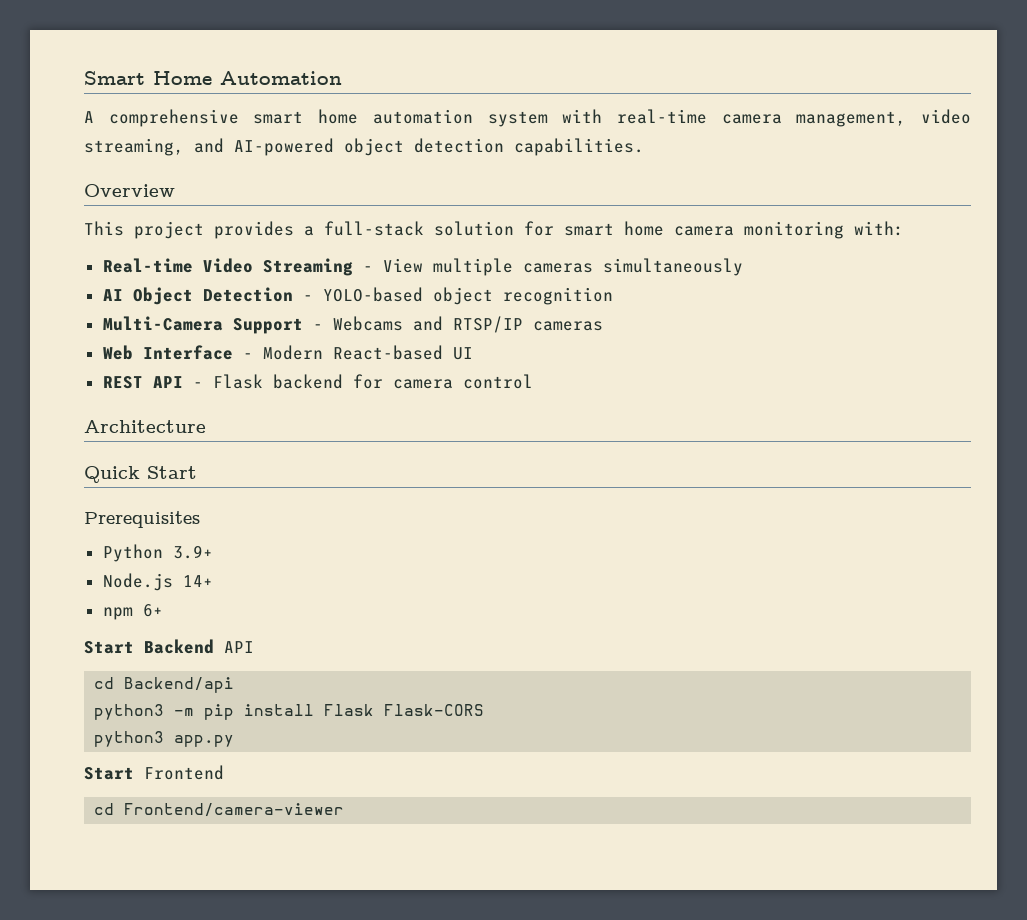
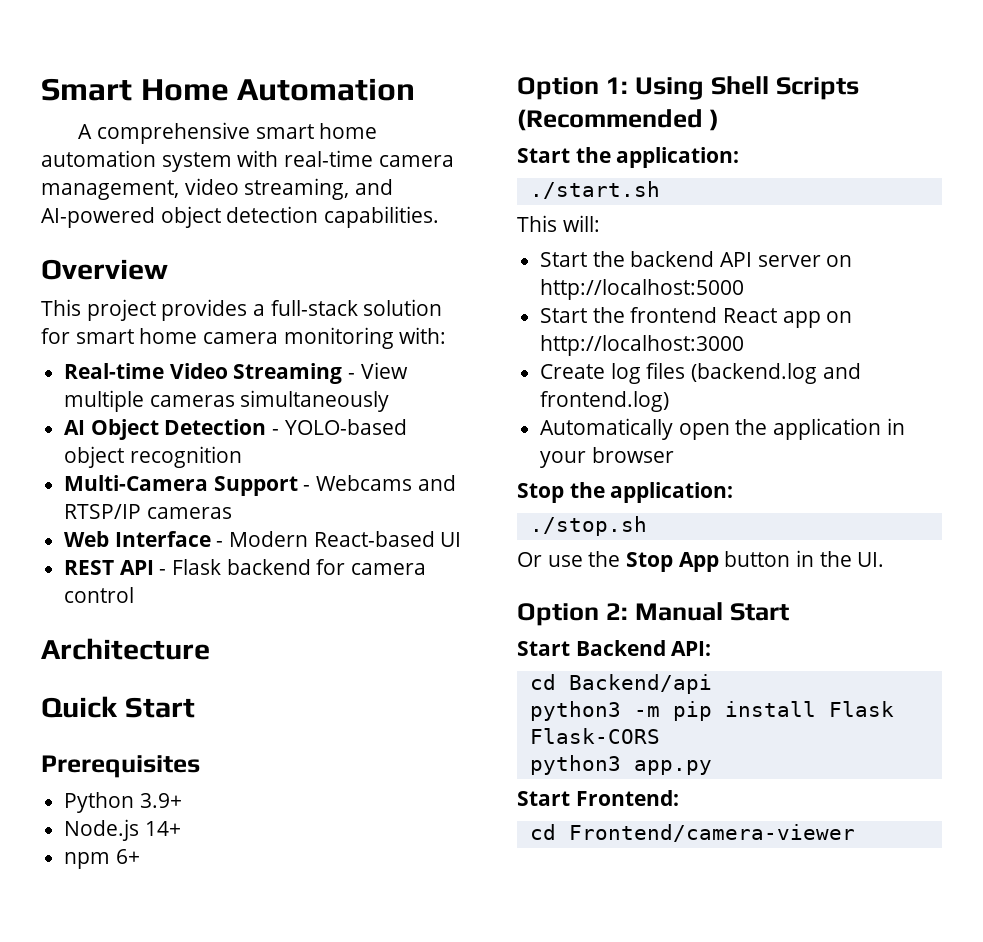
+ Option 1: Using Shell Scripts (Recommended )
+ Start the application:
+ ./start.sh
+ This will:
+ Start the backend API server on http://localhost:5000
+ Start the frontend React app on http://localhost:3000
+ Create log files (backend.log and frontend.log)
+ Automatically open the application in your browser
+ Stop the application:
+ ./stop.sh
+ Or use the Stop App button in the UI.
+ Option 2: Manual Start
- Start Backend API
+ Start Backend API:
- Start Frontend
+ Start Frontend:

